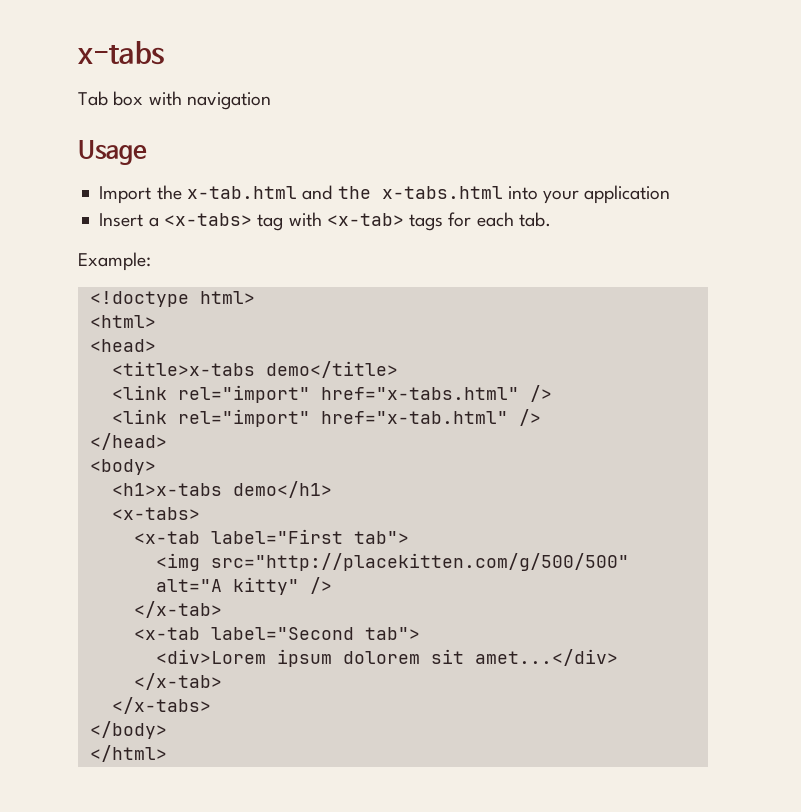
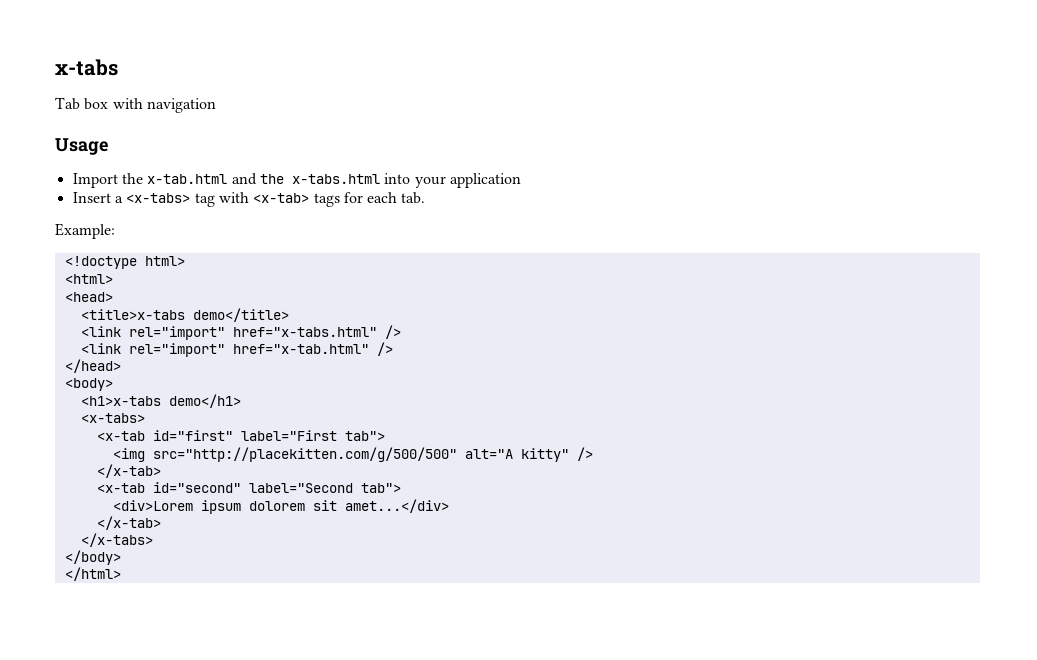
- <x-tab label="First tab">
+ <x-tab id="first" label="First tab">
- <x-tab label="Second tab">
+ <x-tab id="second" label="Second tab">

